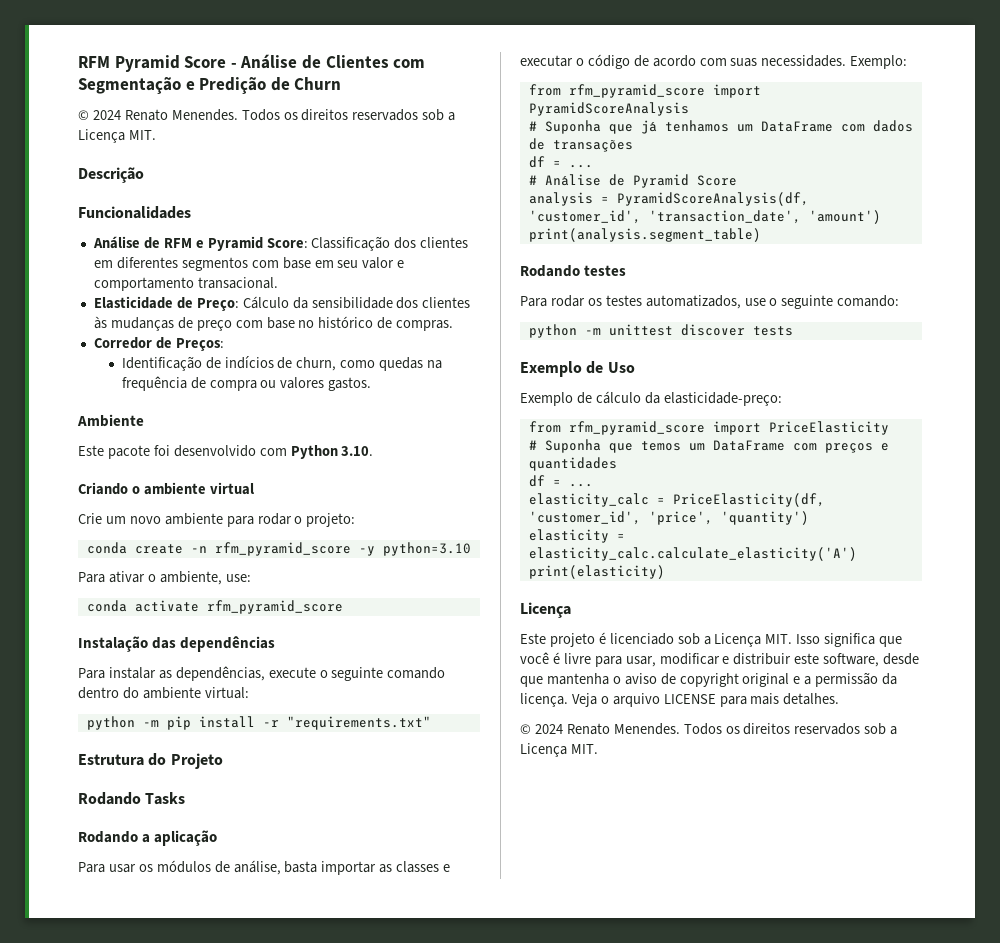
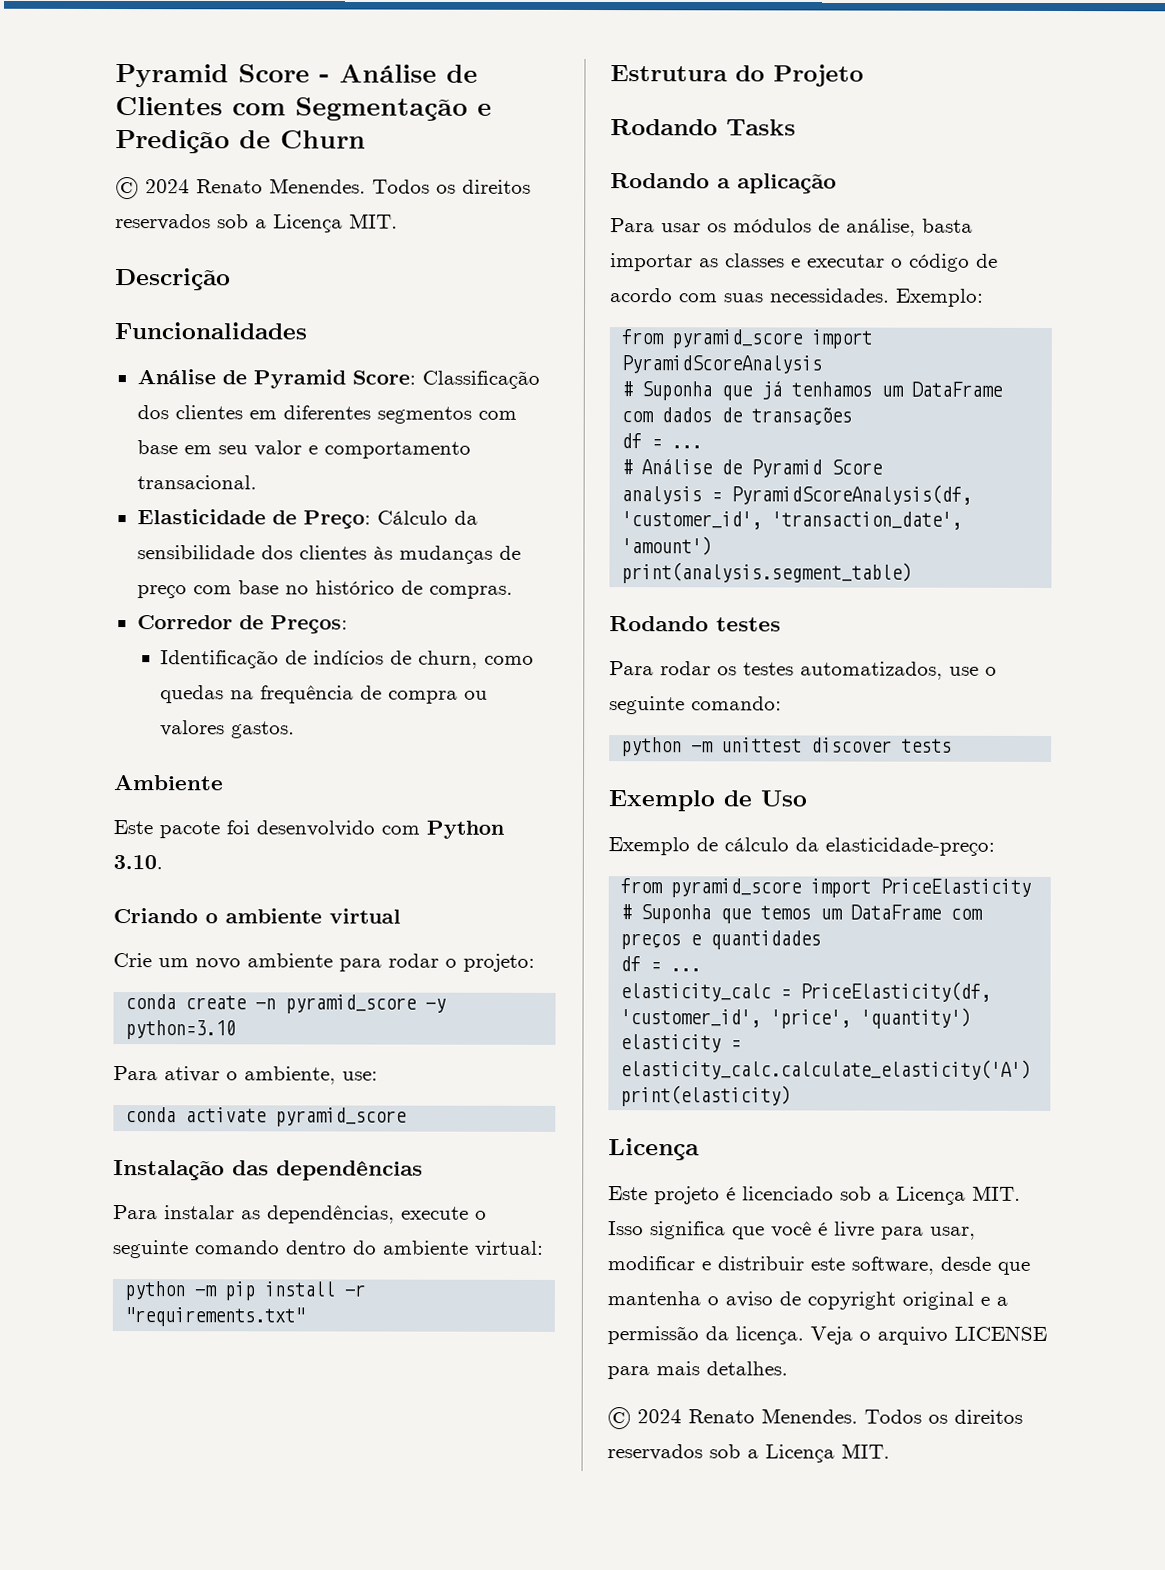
- RFM Pyramid Score - Análise de Clientes com Segmentação e Predição de Churn
+ Pyramid Score - Análise de Clientes com Segmentação e Predição de Churn
- Análise de RFM e Pyramid Score: Classificação dos clientes em diferentes segmentos com base em seu valor e comportamento transacional.
+ Análise de Pyramid Score: Classificação dos clientes em diferentes segmentos com base em seu valor e comportamento transacional.
- conda create -n rfm_pyramid_score -y python=3.10
+ conda create -n pyramid_score -y python=3.10
- conda activate rfm_pyramid_score
+ conda activate pyramid_score
- from rfm_pyramid_score import PyramidScoreAnalysis
+ from pyramid_score import PyramidScoreAnalysis
- from rfm_pyramid_score import PriceElasticity
+ from pyramid_score import PriceElasticity

